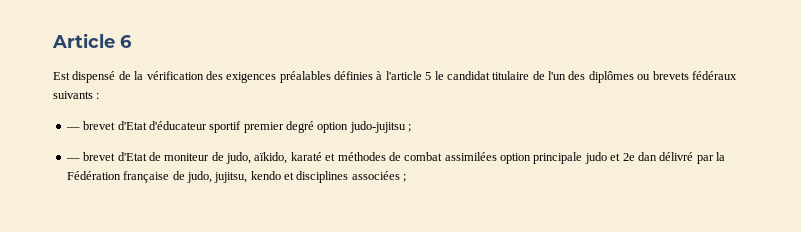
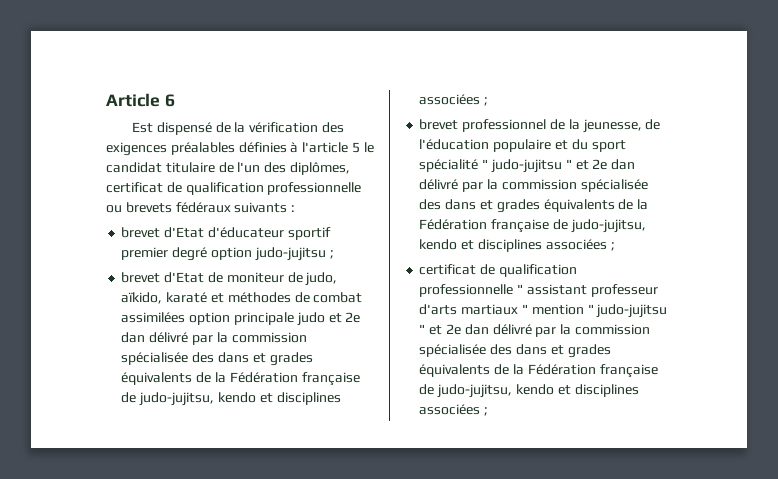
- Est dispensé de la vérification des exigences préalables définies à l'article 5 le candidat titulaire de l'un des diplômes ou brevets fédéraux suivants :
+ Est dispensé de la vérification des exigences préalables définies à l'article 5 le candidat titulaire de l'un des diplômes, certificat de qualification professionnelle ou brevets fédéraux suivants :
- ― brevet d'Etat d'éducateur sportif premier degré option judo-jujitsu ;
+ brevet d'Etat d'éducateur sportif premier degré option judo-jujitsu ;
- ― brevet d'Etat de moniteur de judo, aïkido, karaté et méthodes de combat assimilées option principale judo et 2e dan délivré par la Fédération française de judo, jujitsu, kendo et disciplines associées ;
+ brevet d'Etat de moniteur de judo, aïkido, karaté et méthodes de combat assimilées option principale judo et 2e dan délivré par la commission spécialisée des dans et grades équivalents de la Fédération française de judo-jujitsu, kendo et disciplines associées ;
+ brevet professionnel de la jeunesse, de l'éducation populaire et du sport spécialité " judo-jujitsu " et 2e dan délivré par la commission spécialisée des dans et grades équivalents de la Fédération française de judo-jujitsu, kendo et disciplines associées ;
+ certificat de qualification professionnelle " assistant professeur d'arts martiaux " mention " judo-jujitsu " et 2e dan délivré par la commission spécialisée des dans et grades équivalents de la Fédération française de judo-jujitsu, kendo et disciplines associées ;

